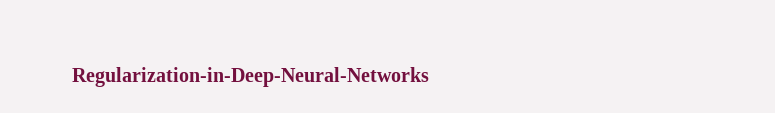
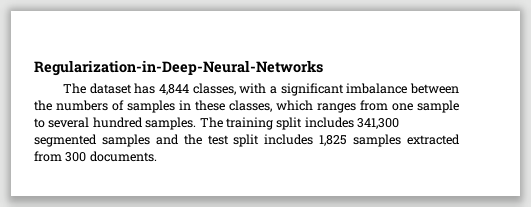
+ The dataset has 4,844 classes, with a significant imbalance between the numbers of samples in these classes, which ranges from one sample to several hundred samples. The training split includes 341,300 segmented samples and the test split includes 1,825 samples extracted from 300 documents.

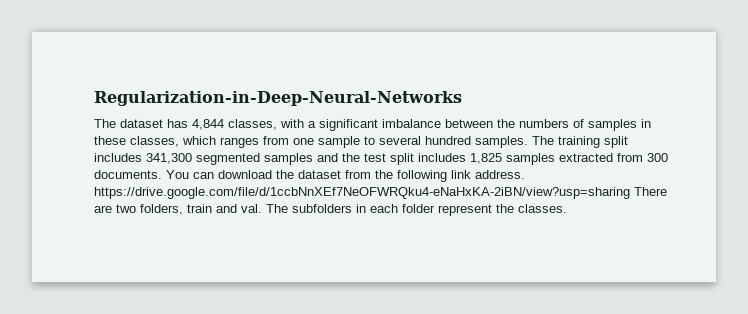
+ You can download the dataset from the following link address. https://drive.google.com/file/d/1ccbNnXEf7NeOFWRQku4-eNaHxKA-2iBN/view?usp=sharing There are two folders, train and val. The subfolders in each folder represent the classes.

